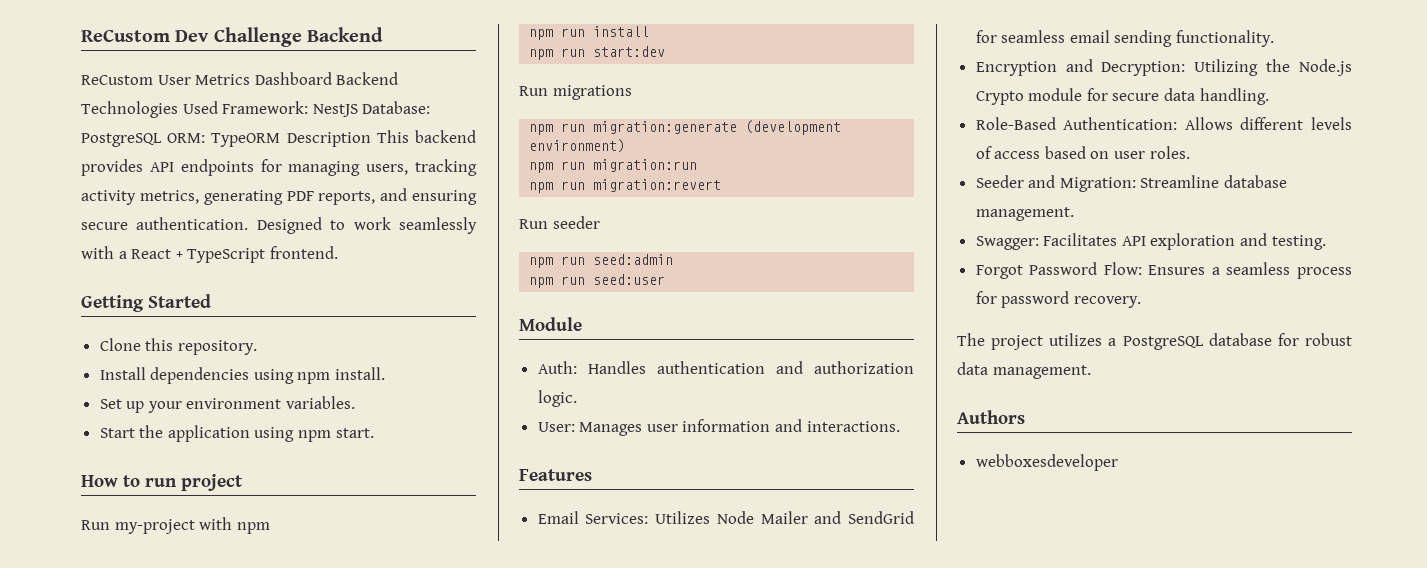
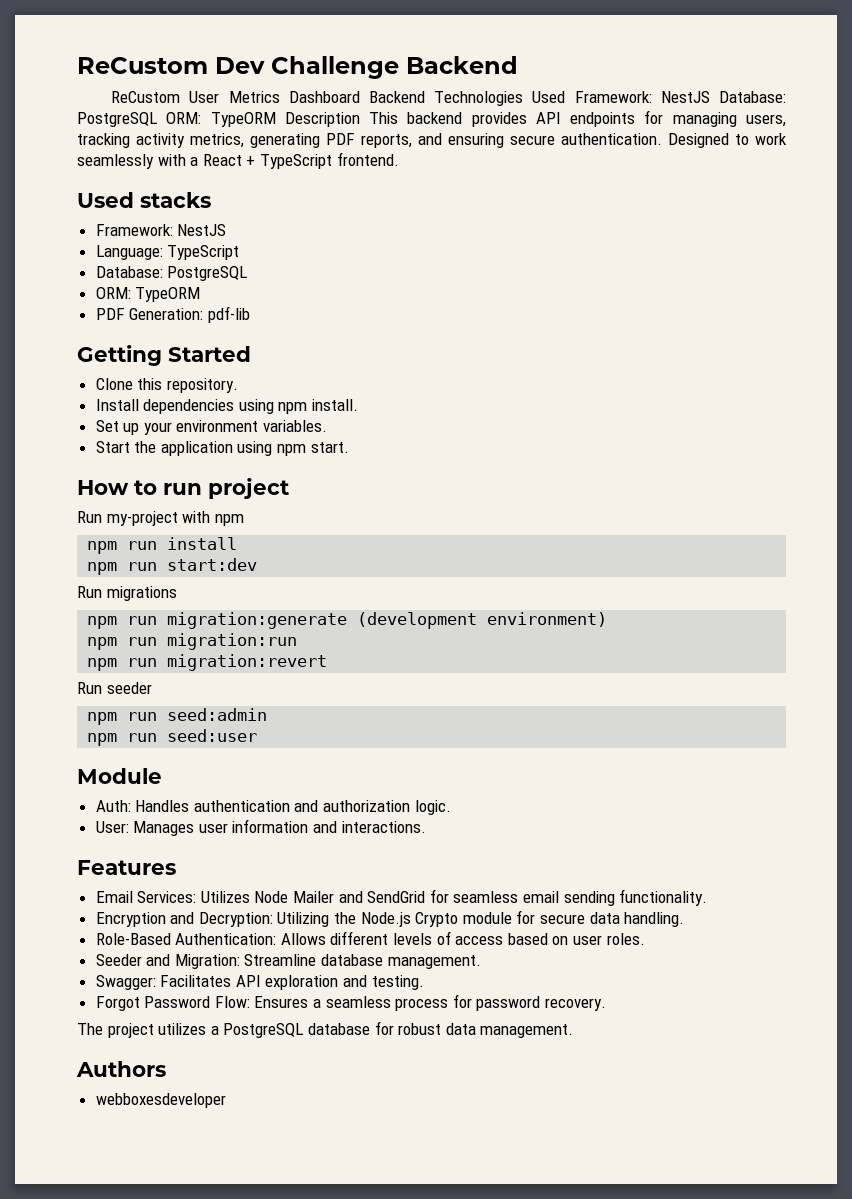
+ Used stacks
+ Framework: NestJS
+ Language: TypeScript
+ Database: PostgreSQL
+ ORM: TypeORM
+ PDF Generation: pdf-lib

